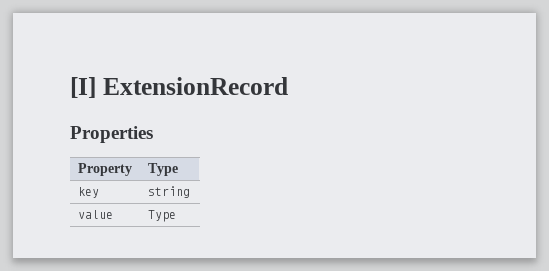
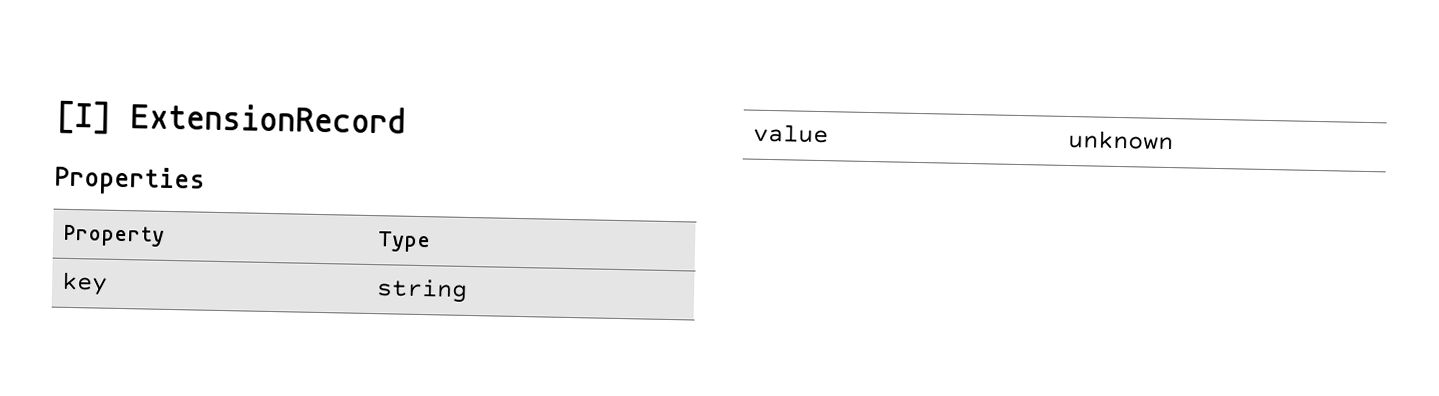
- value | Type
+ value | unknown

